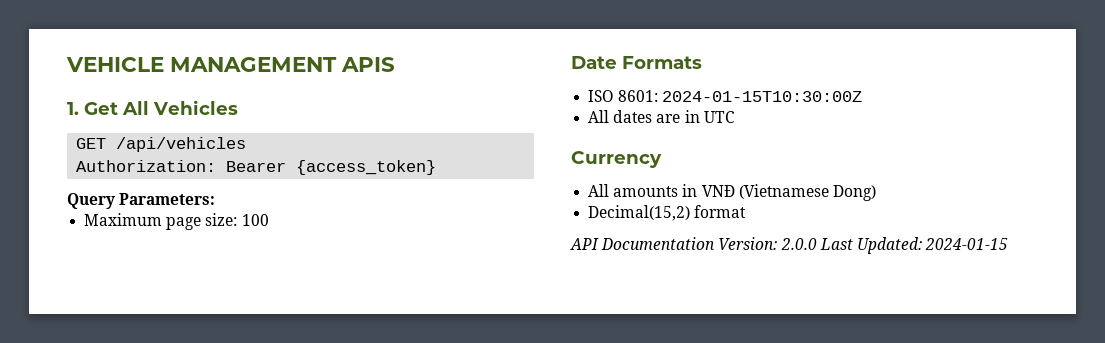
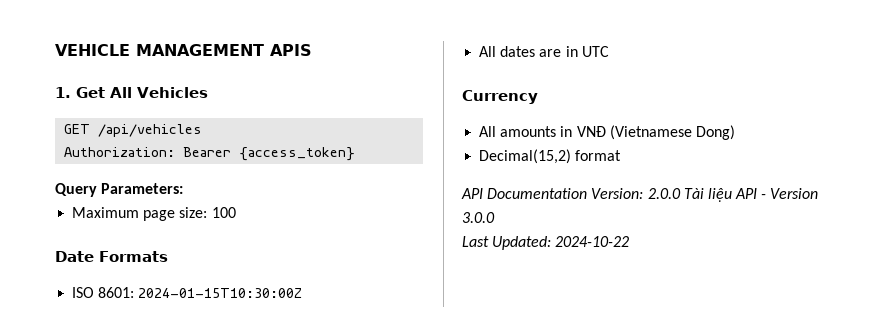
- API Documentation Version: 2.0.0 Last Updated: 2024-01-15
+ API Documentation Version: 2.0.0 Tài liệu API - Version 3.0.0
+ Last Updated: 2024-10-22

